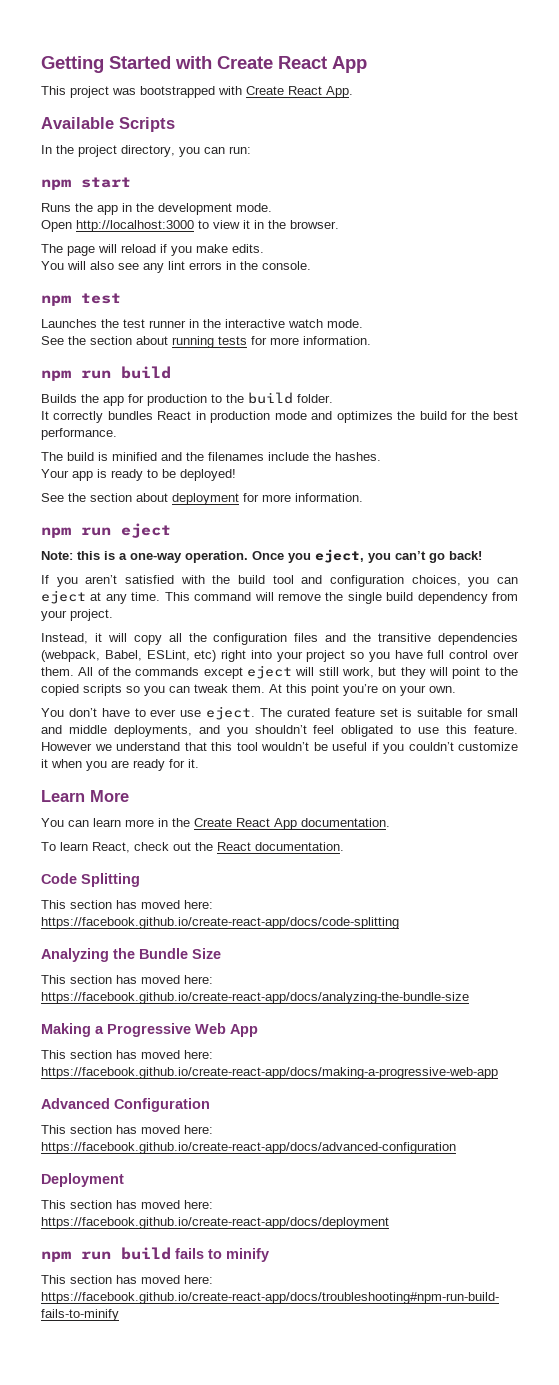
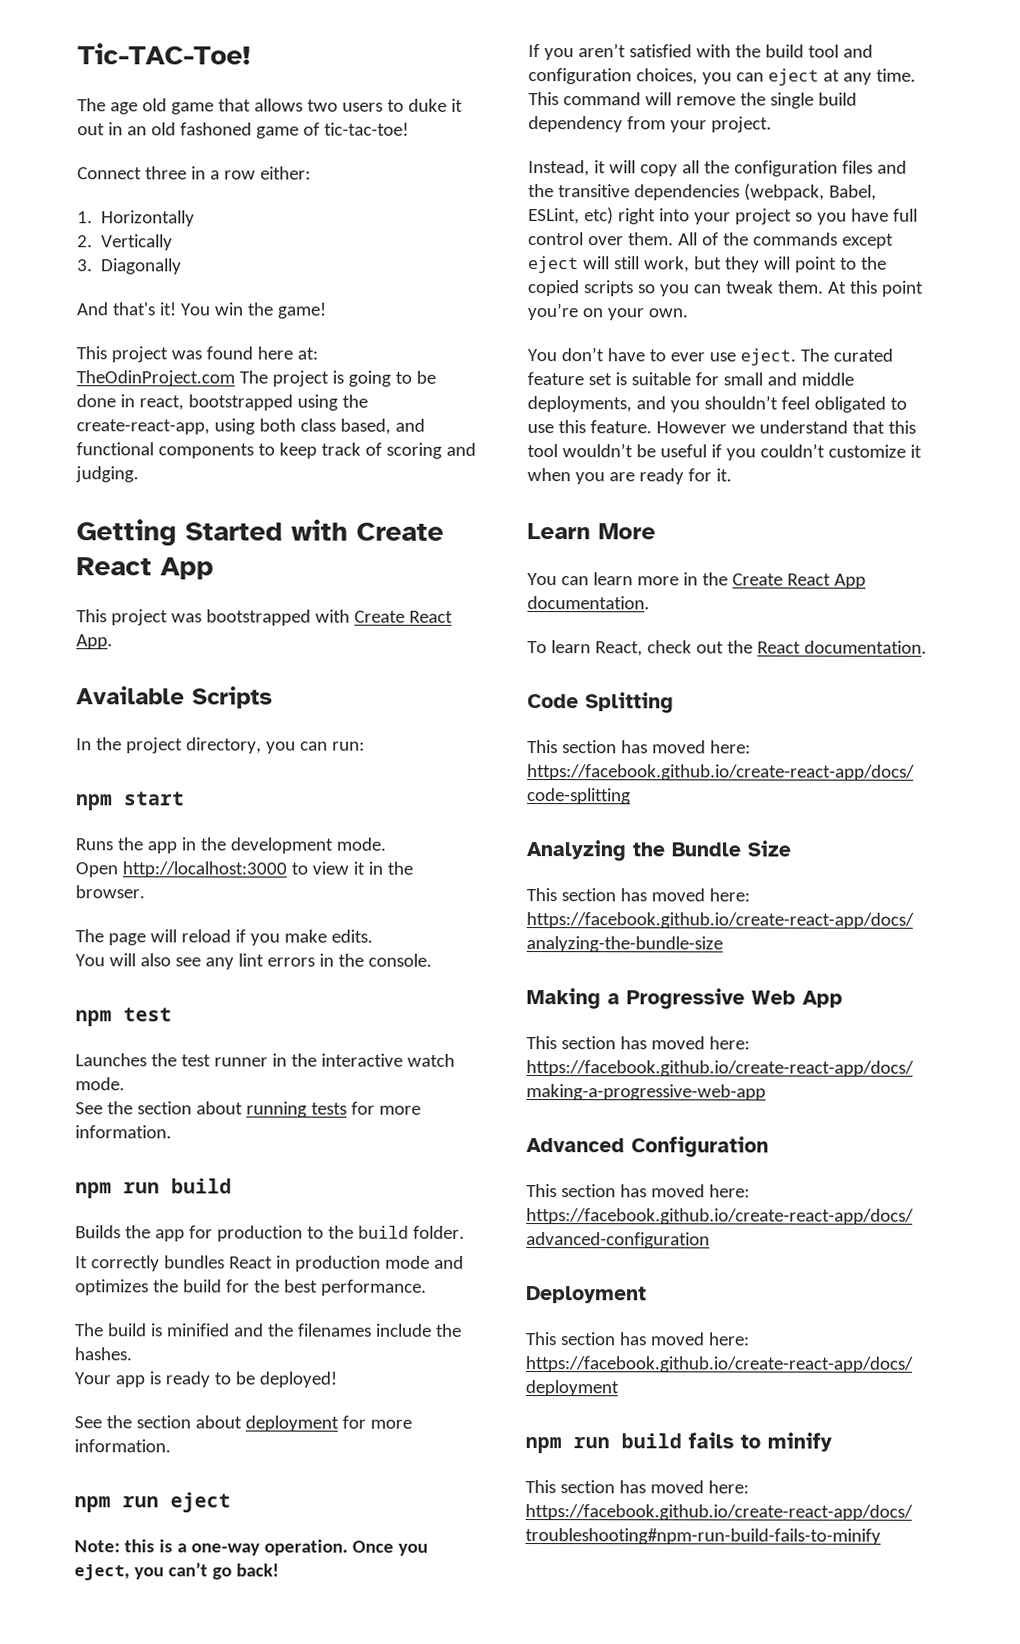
+ Tic-TAC-Toe!
+ The age old game that allows two users to duke it out in an old fashoned game of tic-tac-toe!
+ Connect three in a row either:
+ 1. Horizontally
+ 2. Vertically
+ 3. Diagonally
+ And that's it! You win the game!
+ This project was found here at: TheOdinProject.com The project is going to be done in react, bootstrapped using the create-react-app, using both class based, and functional components to keep track of scoring and judging.

